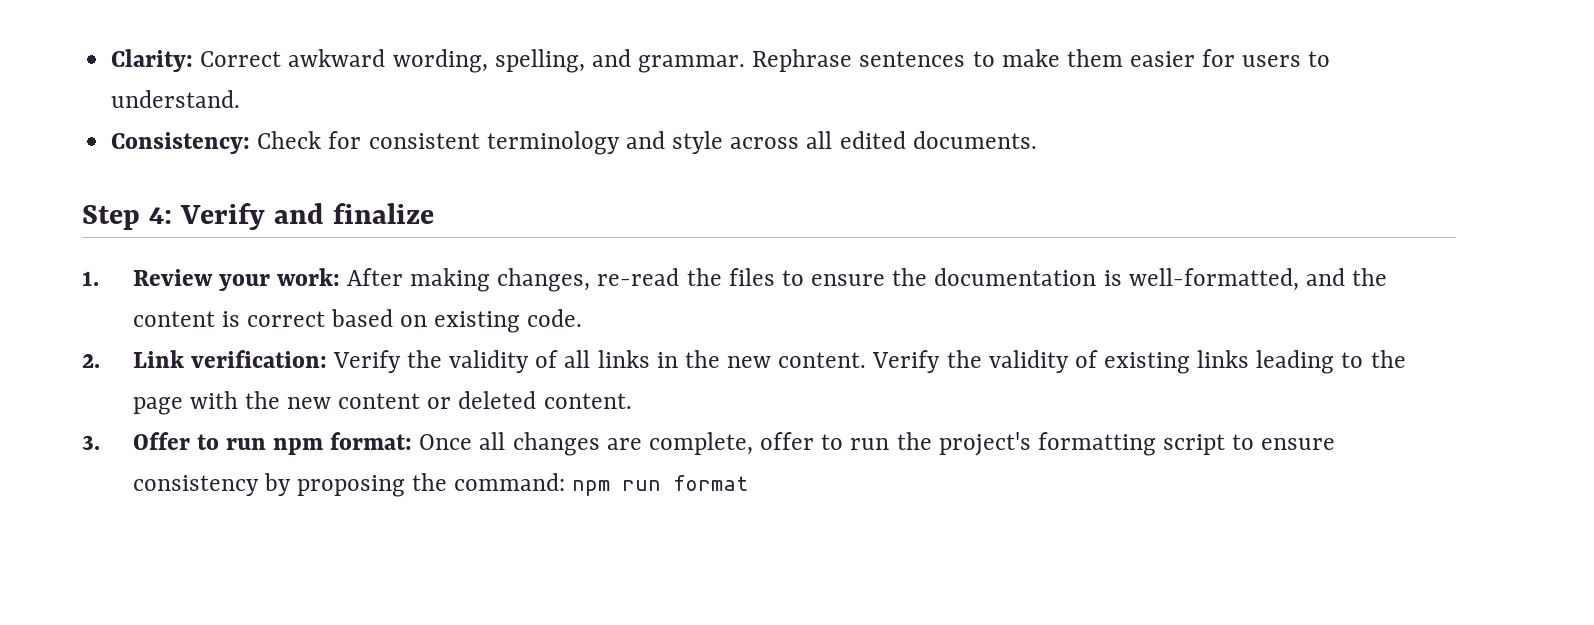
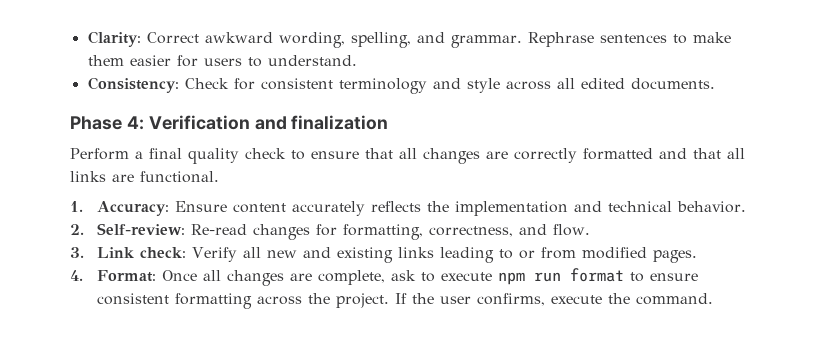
- Step 4: Verify and finalize
- 1. Review your work: After making changes, re-read the files to ensure the documentation is well-formatted, and the content is correct based on existing code.
- 2. Link verification: Verify the validity of all links in the new content. Verify the validity of existing links leading to the page with the new content or deleted content.
- 3. Offer to run npm format: Once all changes are complete, offer to run the project's formatting script to ensure consistency by proposing the command: npm run format
+ Phase 4: Verification and finalization
+ Perform a final quality check to ensure that all changes are correctly formatted and that all links are functional.
+ 1. Accuracy: Ensure content accurately reflects the implementation and technical behavior.
+ 2. Self-review: Re-read changes for formatting, correctness, and flow.
+ 3. Link check: Verify all new and existing links leading to or from modified pages.
+ 4. Format: Once all changes are complete, ask to execute npm run format to ensure consistent formatting across the project. If the user confirms, execute the command.

